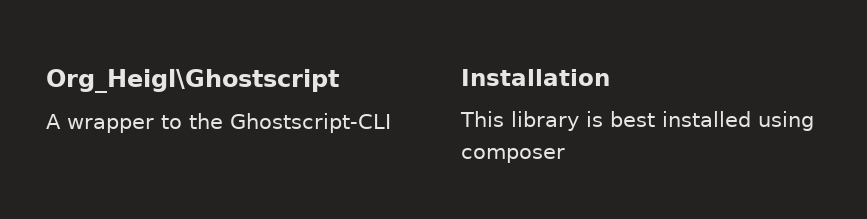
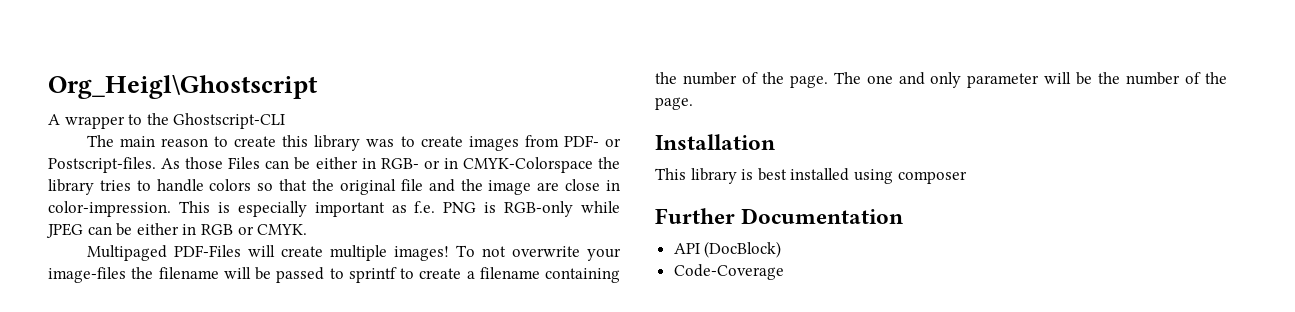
+ The main reason to create this library was to create images from PDF- or Postscript-files. As those Files can be either in RGB- or in CMYK-Colorspace the library tries to handle colors so that the original file and the image are close in color-impression. This is especially important as f.e. PNG is RGB-only while JPEG can be either in RGB or CMYK.
+ Multipaged PDF-Files will create multiple images! To not overwrite your image-files the filename will be passed to sprintf to create a filename containing the number of the page. The one and only parameter will be the number of the page.
+ Further Documentation
+ API (DocBlock)
+ Code-Coverage

